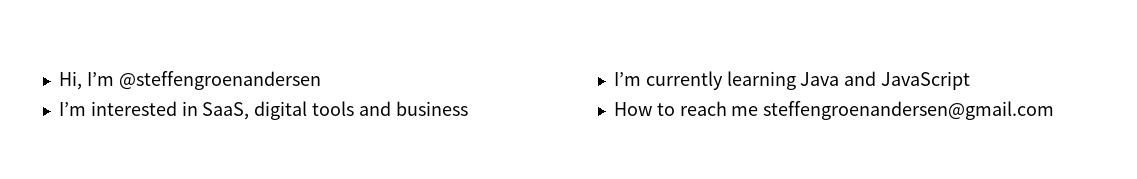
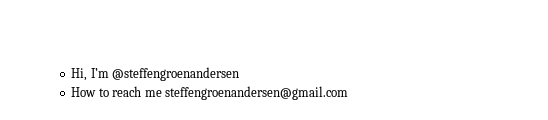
- I’m interested in SaaS, digital tools and business
- I’m currently learning Java and JavaScript

